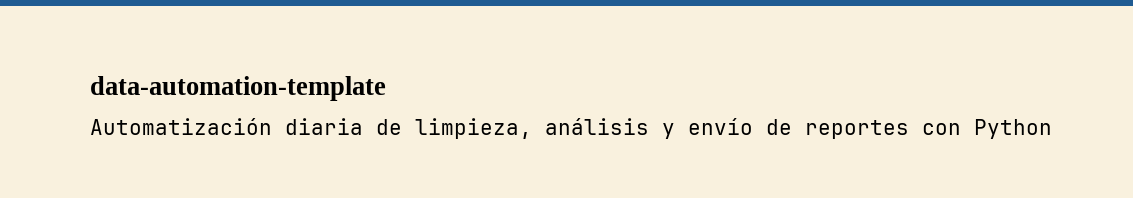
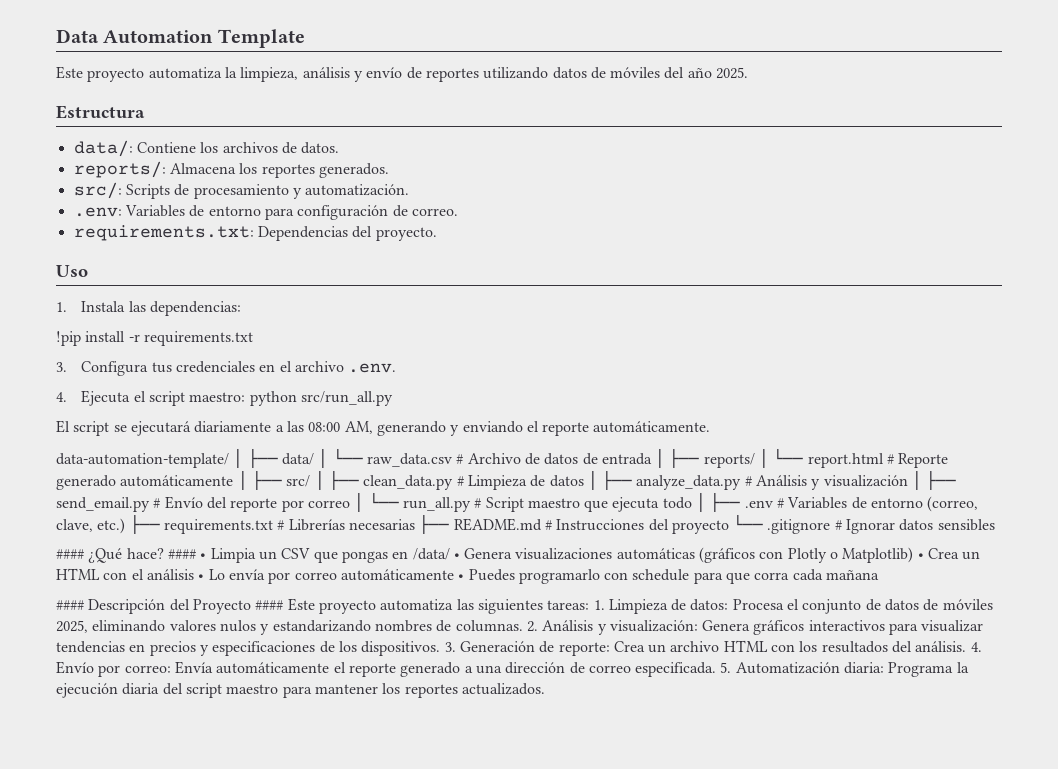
- data-automation-template
- Automatización diaria de limpieza, análisis y envío de reportes con Python
+ Data Automation Template
+ Este proyecto automatiza la limpieza, análisis y envío de reportes utilizando datos de móviles del año 2025.
+ Estructura
+ data/: Contiene los archivos de datos.
+ reports/: Almacena los reportes generados.
+ src/: Scripts de procesamiento y automatización.
+ .env: Variables de entorno para configuración de correo.
+ requirements.txt: Dependencias del proyecto.
+ Uso
+ 1. Instala las dependencias:
+ !pip install -r requirements.txt
+ 3. Configura tus credenciales en el archivo .env.
+ 4. Ejecuta el script maestro: python src/run_all.py
+ El script se ejecutará diariamente a las 08:00 AM, generando y enviando el reporte automáticamente.
+ data-automation-template/ │ ├── data/ │ └── raw_data.csv # Archivo de datos de entrada │ ├── reports/ │ └── report.html # Reporte generado automáticamente │ ├── src/ │ ├── clean_data.py # Limpieza de datos │ ├── analyze_data.py # Análisis y visualización │ ├── send_email.py # Envío del reporte por correo │ └── run_all.py # Script maestro que ejecuta todo │ ├── .env # Variables de entorno (correo, clave, etc.) ├── requirements.txt # Librerías necesarias ├── README.md # Instrucciones del proyecto └── .gitignore # Ignorar datos sensibles
+ #### ¿Qué hace? #### • Limpia un CSV que pongas en /data/ • Genera visualizaciones automáticas (gráficos con Plotly o Matplotlib) • Crea un HTML con el análisis • Lo envía por correo automáticamente • Puedes programarlo con schedule para que corra cada mañana
+ #### Descripción del Proyecto #### Este proyecto automatiza las siguientes tareas: 1. Limpieza de datos: Procesa el conjunto de datos de móviles 2025, eliminando valores nulos y estandarizando nombres de columnas. 2. Análisis y visualización: Genera gráficos interactivos para visualizar tendencias en precios y especificaciones de los dispositivos. 3. Generación de reporte: Crea un archivo HTML con los resultados del análisis. 4. Envío por correo: Envía automáticamente el reporte generado a una dirección de correo especificada. 5. Automatización diaria: Programa la ejecución diaria del script maestro para mantener los reportes actualizados.

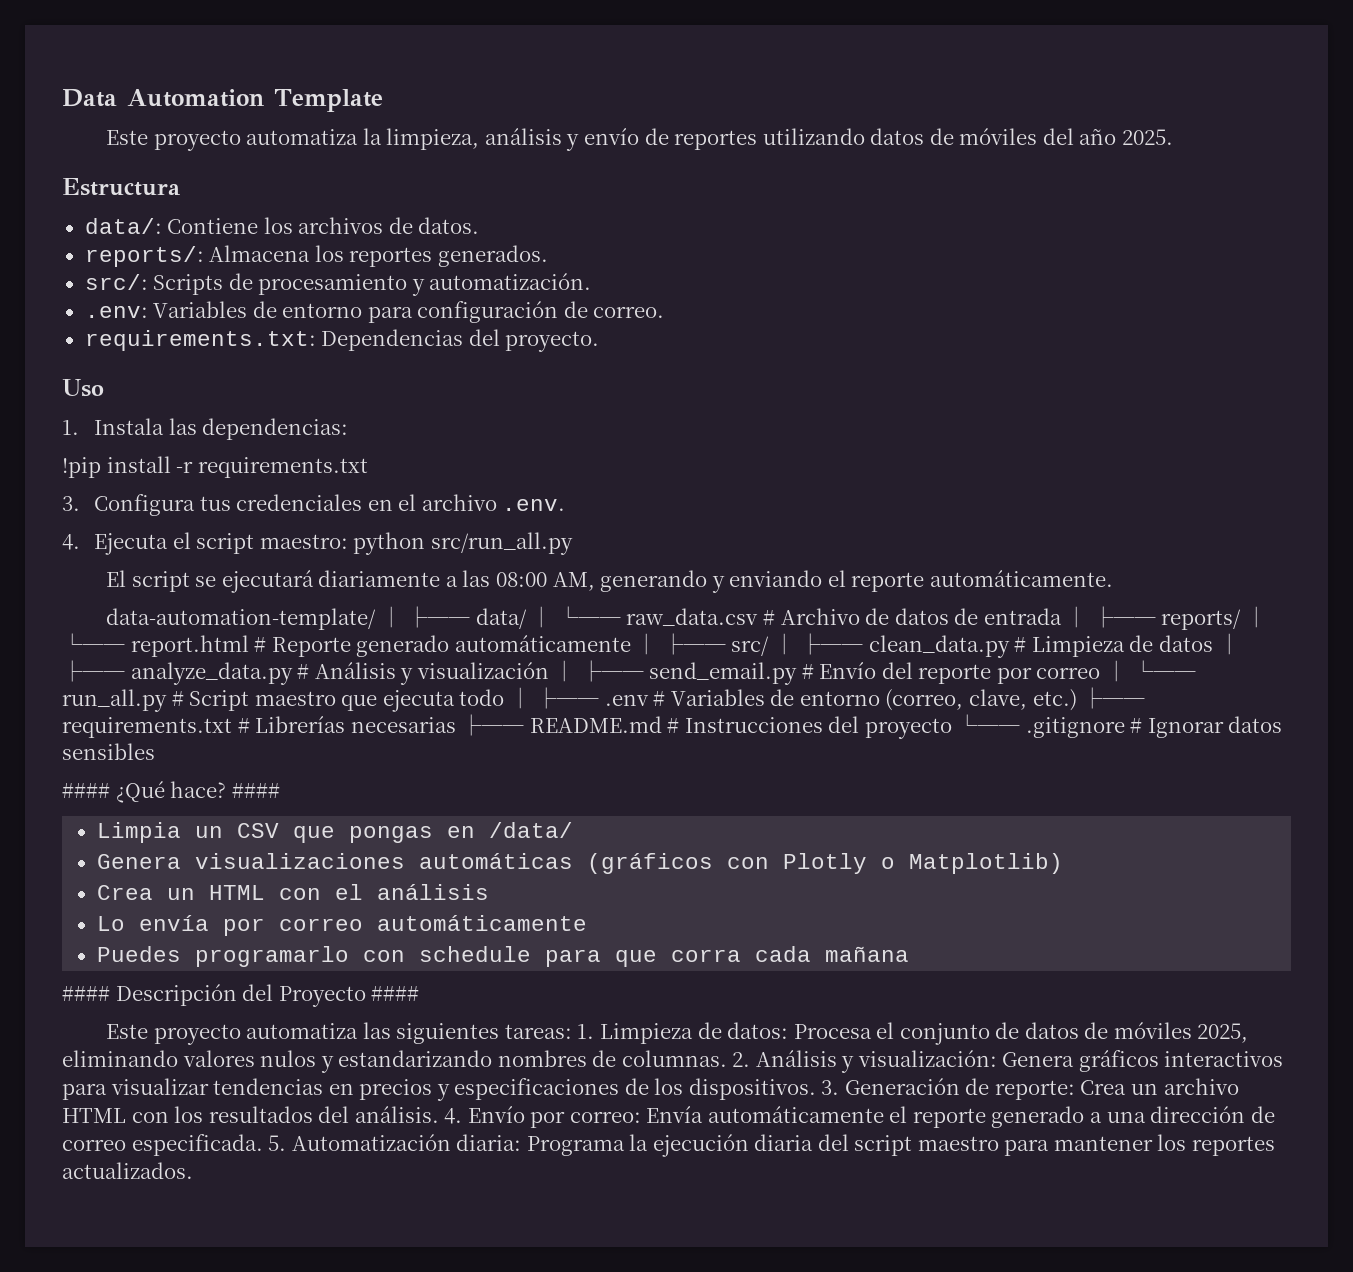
- #### ¿Qué hace? #### • Limpia un CSV que pongas en /data/ • Genera visualizaciones automáticas (gráficos con Plotly o Matplotlib) • Crea un HTML con el análisis • Lo envía por correo automáticamente • Puedes programarlo con schedule para que corra cada mañana
+ #### ¿Qué hace? ####
+ Limpia un CSV que pongas en /data/
+ Genera visualizaciones automáticas (gráficos con Plotly o Matplotlib)
+ Crea un HTML con el análisis
+ Lo envía por correo automáticamente
+ Puedes programarlo con schedule para que corra cada mañana
- #### Descripción del Proyecto #### Este proyecto automatiza las siguientes tareas: 1. Limpieza de datos: Procesa el conjunto de datos de móviles 2025, eliminando valores nulos y estandarizando nombres de columnas.
+ #### Descripción del Proyecto ####
+ Este proyecto automatiza las siguientes tareas: 1. Limpieza de datos: Procesa el conjunto de datos de móviles 2025, eliminando valores nulos y estandarizando nombres de columnas.

